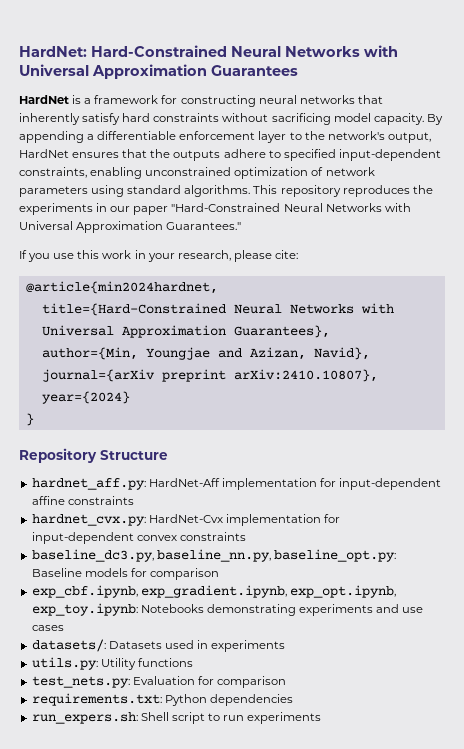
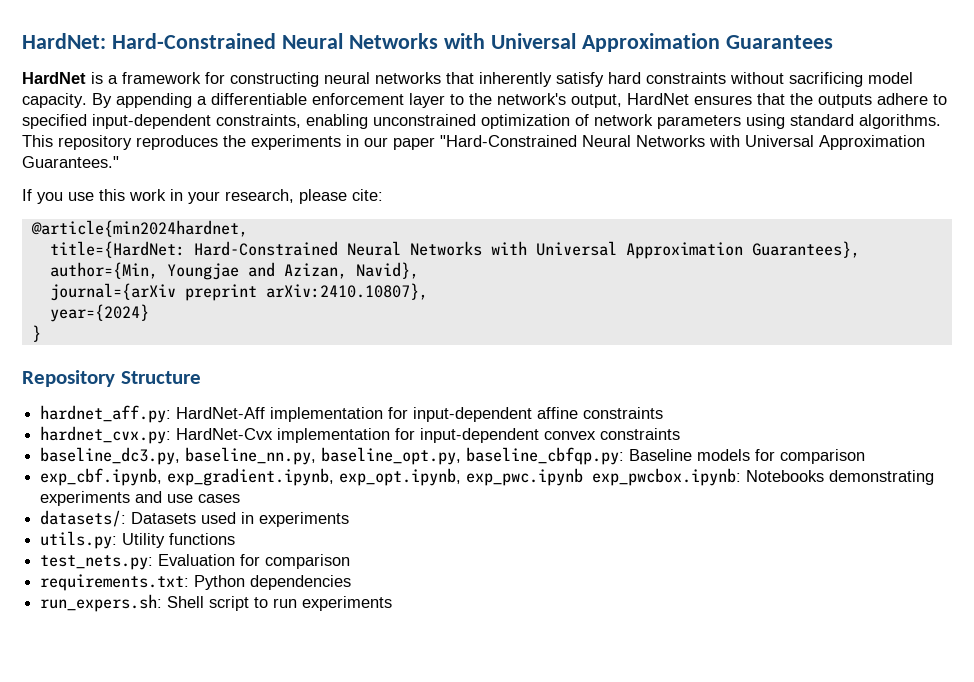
- title={Hard-Constrained Neural Networks with Universal Approximation Guarantees},
+ title={HardNet: Hard-Constrained Neural Networks with Universal Approximation Guarantees},
- baseline_dc3.py, baseline_nn.py, baseline_opt.py: Baseline models for comparison
+ baseline_dc3.py, baseline_nn.py, baseline_opt.py, baseline_cbfqp.py: Baseline models for comparison
- exp_cbf.ipynb, exp_gradient.ipynb, exp_opt.ipynb, exp_toy.ipynb: Notebooks demonstrating experiments and use cases
+ exp_cbf.ipynb, exp_gradient.ipynb, exp_opt.ipynb, exp_pwc.ipynb exp_pwcbox.ipynb: Notebooks demonstrating experiments and use cases

